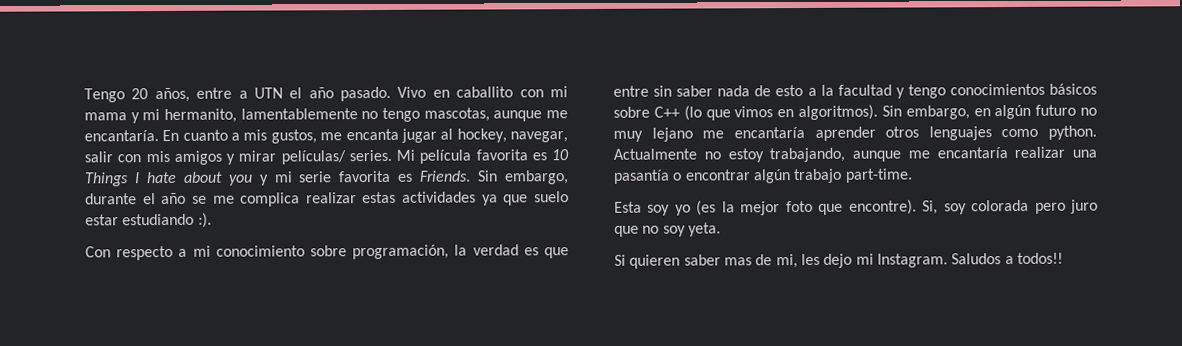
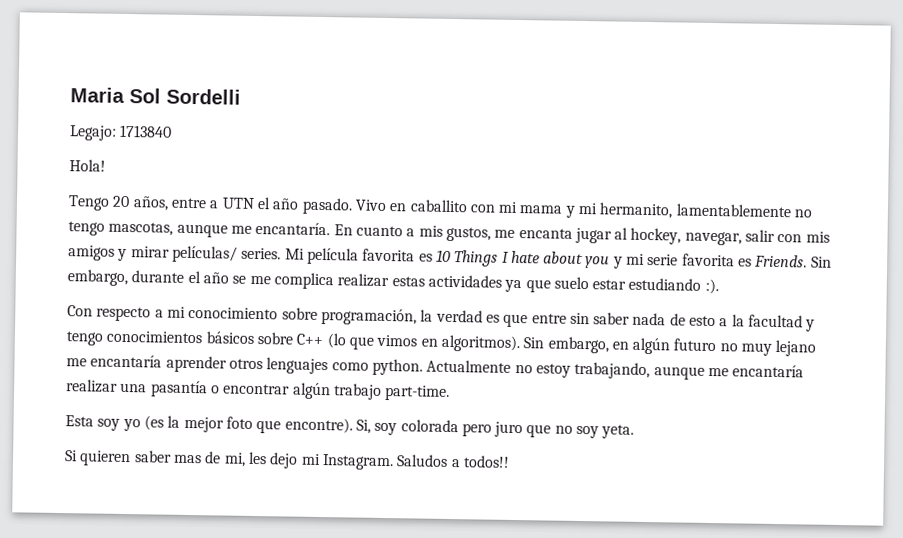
+ Maria Sol Sordelli
+ Legajo: 1713840
+ Hola!

